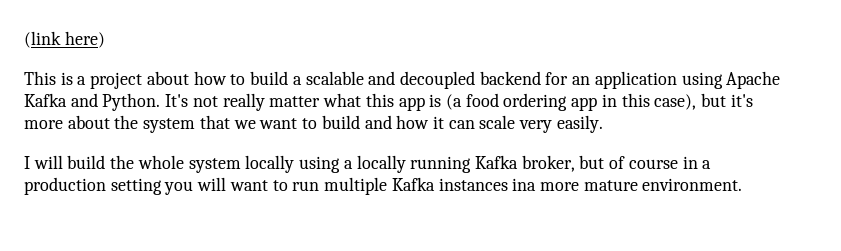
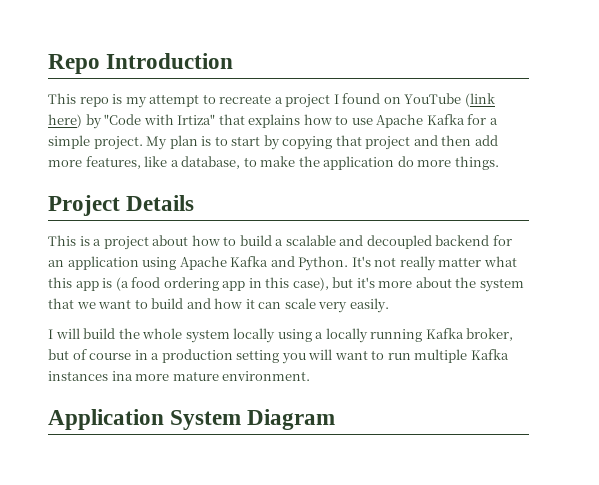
- (link here)
+ Repo Introduction
+ This repo is my attempt to recreate a project I found on YouTube (link here) by "Code with Irtiza" that explains how to use Apache Kafka for a simple project. My plan is to start by copying that project and then add more features, like a database, to make the application do more things.
+ Project Details
+ Application System Diagram

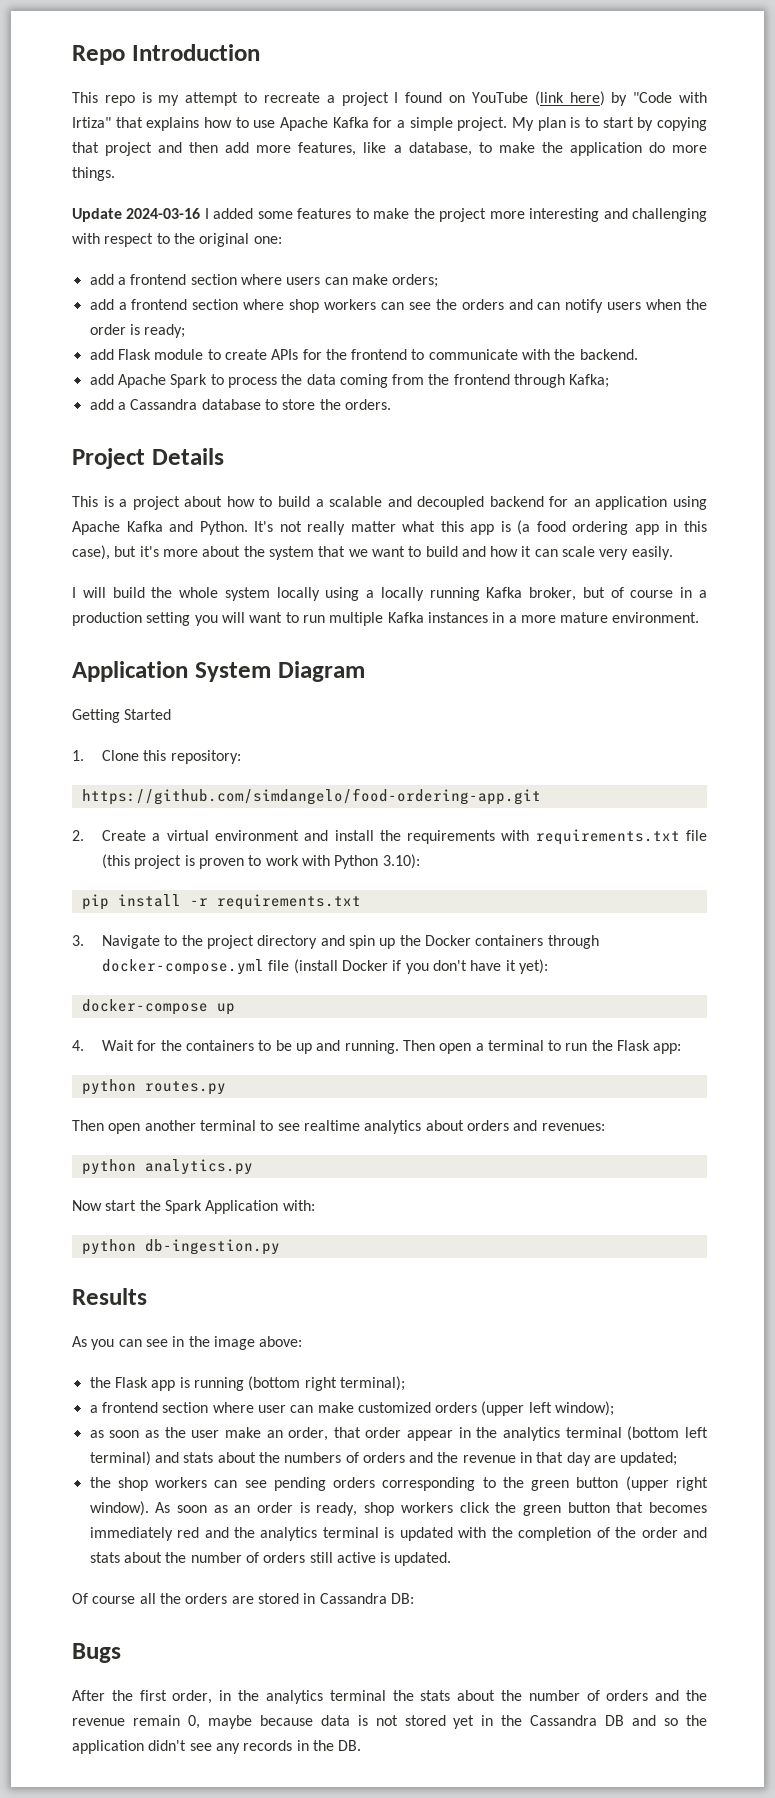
+ Update 2024-03-16 I added some features to make the project more interesting and challenging with respect to the original one:
+ add a frontend section where users can make orders;
+ add a frontend section where shop workers can see the orders and can notify users when the order is ready;
+ add Flask module to create APIs for the frontend to communicate with the backend.
+ add Apache Spark to process the data coming from the frontend through Kafka;
+ add a Cassandra database to store the orders.
- I will build the whole system locally using a locally running Kafka broker, but of course in a production setting you will want to run multiple Kafka instances ina more mature environment.
+ I will build the whole system locally using a locally running Kafka broker, but of course in a production setting you will want to run multiple Kafka instances in a more mature environment.
+ Getting Started
+ 1. Clone this repository:
+ https://github.com/simdangelo/food-ordering-app.git
+ 2. Create a virtual environment and install the requirements with requirements.txt file (this project is proven to work with Python 3.10):
+ pip install -r requirements.txt
+ 3. Navigate to the project directory and spin up the Docker containers through docker-compose.yml file (install Docker if you don't have it yet):
+ docker-compose up
+ 4. Wait for the containers to be up and running. Then open a terminal to run the Flask app:
+ python routes.py
+ Then open another terminal to see realtime analytics about orders and revenues:
+ python analytics.py
+ Now start the Spark Application with:
+ python db-ingestion.py
+ Results
+ As you can see in the image above:
+ the Flask app is running (bottom right terminal);
+ a frontend section where user can make customized orders (upper left window);
+ as soon as the user make an order, that order appear in the analytics terminal (bottom left terminal) and stats about the numbers of orders and the revenue in that day are updated;
+ the shop workers can see pending orders corresponding to the green button (upper right window). As soon as an order is ready, shop workers click the green button that becomes immediately red and the analytics terminal is updated with the completion of the order and stats about the number of orders still active is updated.
+ Of course all the orders are stored in Cassandra DB:
+ Bugs
+ After the first order, in the analytics terminal the stats about the number of orders and the revenue remain 0, maybe because data is not stored yet in the Cassandra DB and so the application didn't see any records in the DB.

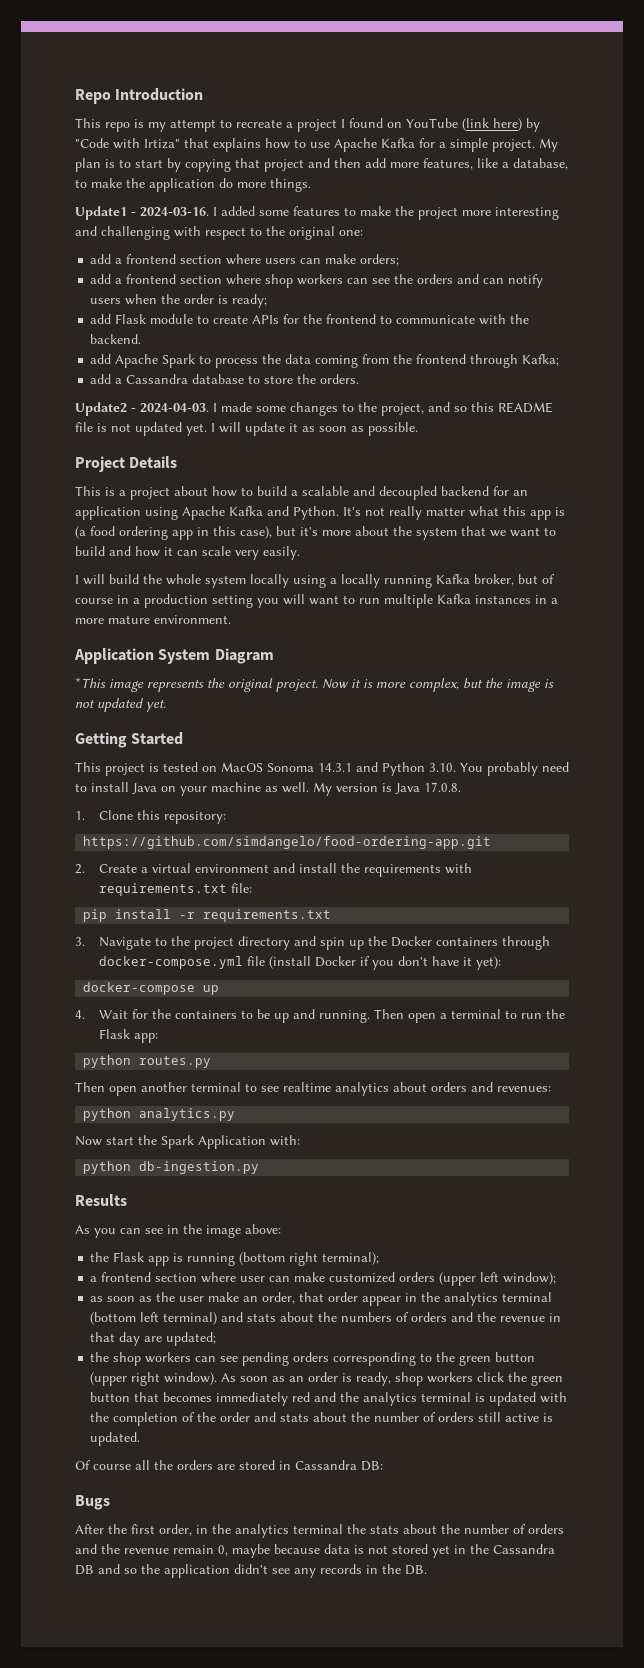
- Update 2024-03-16 I added some features to make the project more interesting and challenging with respect to the original one:
+ Update1 - 2024-03-16. I added some features to make the project more interesting and challenging with respect to the original one:
+ Update2 - 2024-04-03. I made some changes to the project, and so this README file is not updated yet. I will update it as soon as possible.
+ *This image represents the original project. Now it is more complex, but the image is not updated yet.
  Getting Started
+ This project is tested on MacOS Sonoma 14.3.1 and Python 3.10. You probably need to install Java on your machine as well. My version is Java 17.0.8.
- 2. Create a virtual environment and install the requirements with requirements.txt file (this project is proven to work with Python 3.10):
+ 2. Create a virtual environment and install the requirements with requirements.txt file:

